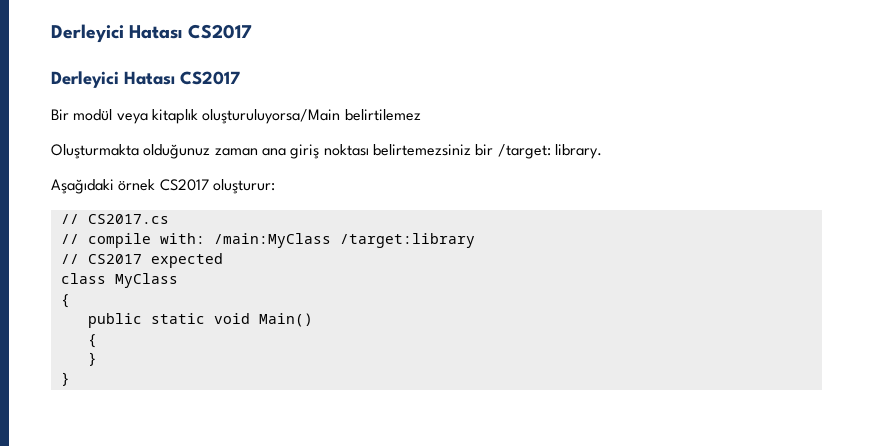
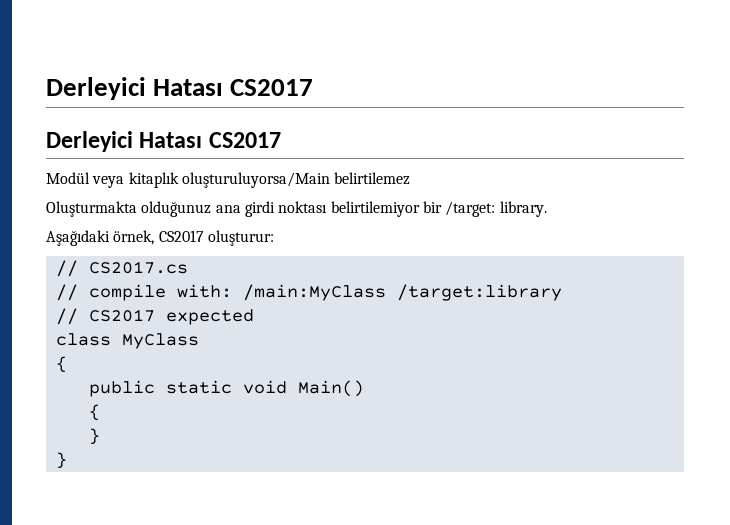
- Bir modül veya kitaplık oluşturuluyorsa/Main belirtilemez
+ Modül veya kitaplık oluşturuluyorsa/Main belirtilemez
- Oluşturmakta olduğunuz zaman ana giriş noktası belirtemezsiniz bir /target: library.
+ Oluşturmakta olduğunuz ana girdi noktası belirtilemiyor bir /target: library.
- Aşağıdaki örnek CS2017 oluşturur:
+ Aşağıdaki örnek, CS2017 oluşturur:

